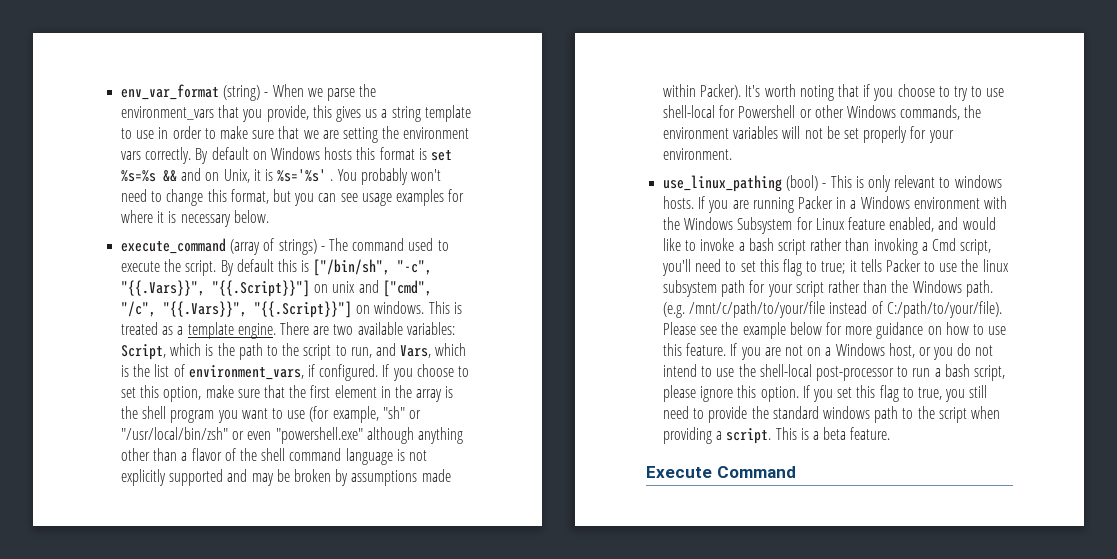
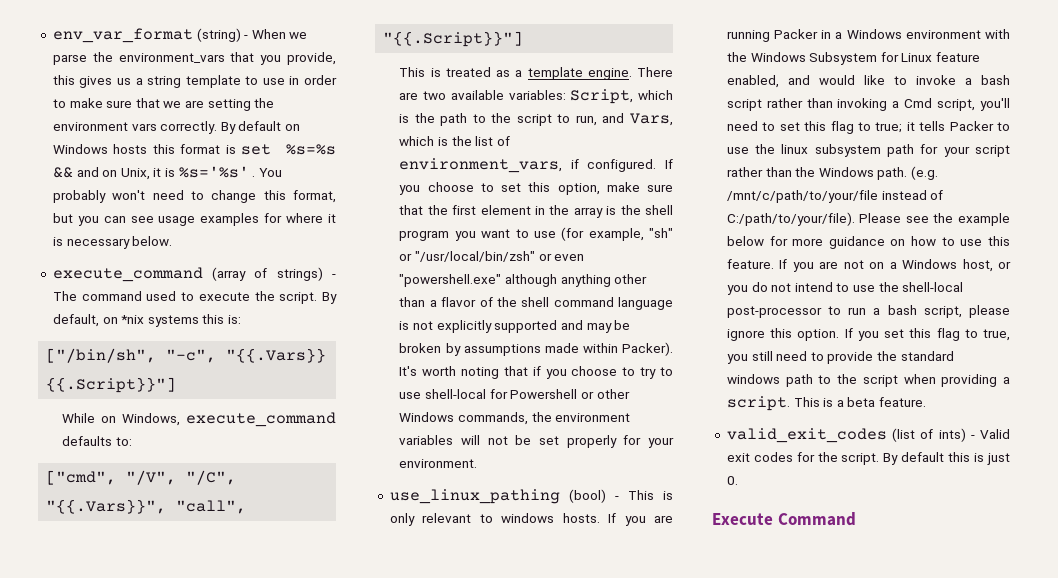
- By default this is ["/bin/sh", "-c", "{{.Vars}}", "{{.Script}}"] on unix and ["cmd", "/c", "{{.Vars}}", "{{.Script}}"] on windows. This is treated as a template engine.
+ By default, on *nix systems this is:
+ ["/bin/sh", "-c", "{{.Vars}} {{.Script}}"]
+ While on Windows, execute_command defaults to:
+ ["cmd", "/V", "/C", "{{.Vars}}", "call", "{{.Script}}"]
+ This is treated as a template engine.
+ valid_exit_codes (list of ints) - Valid exit codes for the script. By default this is just 0.

